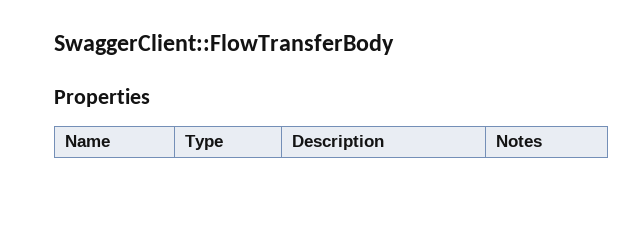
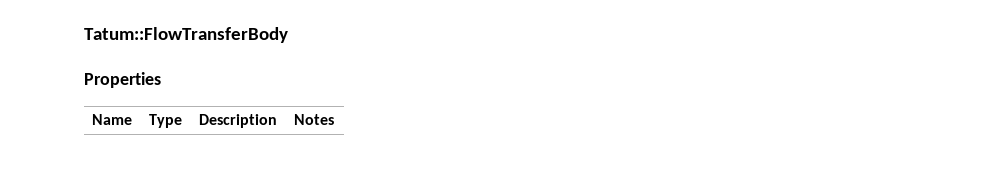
- SwaggerClient::FlowTransferBody
+ Tatum::FlowTransferBody

